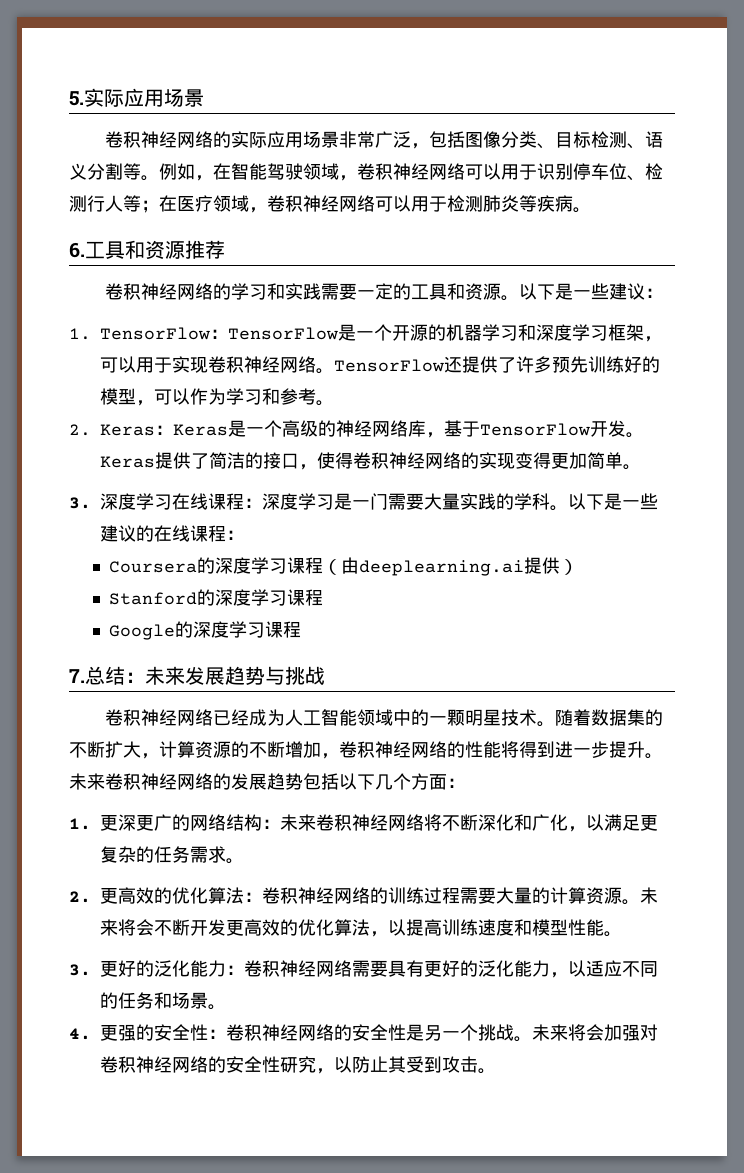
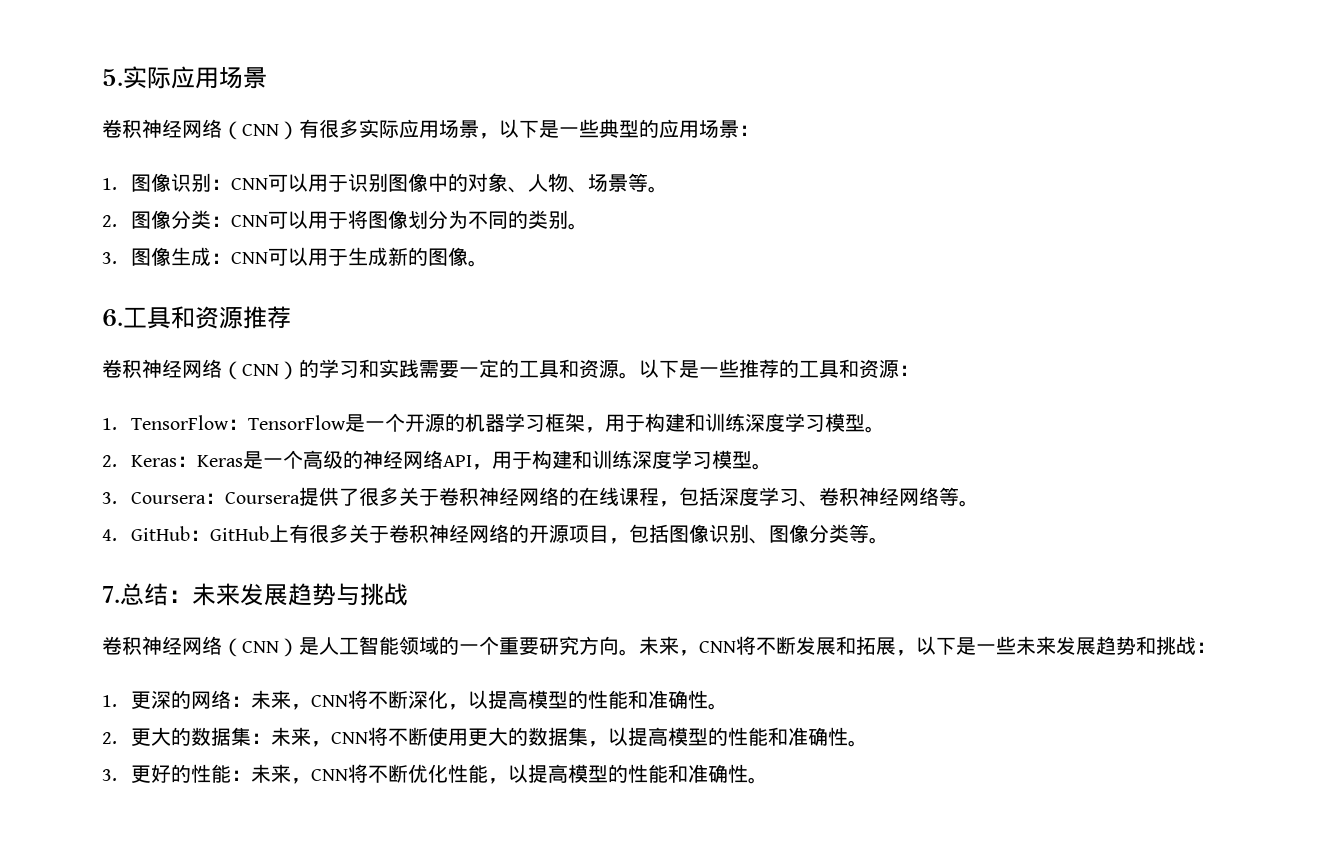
- 卷积神经网络的实际应用场景非常广泛，包括图像分类、目标检测、语义分割等。例如，在智能驾驶领域，卷积神经网络可以用于识别停车位、检测行人等；在医疗领域，卷积神经网络可以用于检测肺炎等疾病。
+ 卷积神经网络（CNN）有很多实际应用场景，以下是一些典型的应用场景：
+ 1.图像识别：CNN可以用于识别图像中的对象、人物、场景等。
+ 2.图像分类：CNN可以用于将图像划分为不同的类别。
+ 3.图像生成：CNN可以用于生成新的图像。
- 卷积神经网络的学习和实践需要一定的工具和资源。
+ 卷积神经网络（CNN）的学习和实践需要一定的工具和资源。
- 以下是一些建议：
+ 以下是一些推荐的工具和资源：
- 1. TensorFlow：TensorFlow是一个开源的机器学习和深度学习框架，可以用于实现卷积神经网络。TensorFlow还提供了许多预先训练好的模型，可以作为学习和参考。
+ 1. TensorFlow：TensorFlow是一个开源的机器学习框架，用于构建和训练深度学习模型。
- 2. Keras：Keras是一个高级的神经网络库，基于TensorFlow开发。Keras提供了简洁的接口，使得卷积神经网络的实现变得更加简单。
- 3.深度学习在线课程：深度学习是一门需要大量实践的学科。以下是一些建议的在线课程：
- Coursera的深度学习课程（由deeplearning.ai提供）
- Stanford的深度学习课程
- Google的深度学习课程
+ 2. Keras：Keras是一个高级的神经网络API，用于构建和训练深度学习模型。
+ 3. Coursera：Coursera提供了很多关于卷积神经网络的在线课程，包括深度学习、卷积神经网络等。
+ 4. GitHub：GitHub上有很多关于卷积神经网络的开源项目，包括图像识别、图像分类等。
- 卷积神经网络已经成为人工智能领域中的一颗明星技术。随着数据集的不断扩大，计算资源的不断增加，卷积神经网络的性能将得到进一步提升。未来卷积神经网络的发展趋势包括以下几个方面：
- 1.更深更广的网络结构：未来卷积神经网络将不断深化和广化，以满足更复杂的任务需求。
- 2.更高效的优化算法：卷积神经网络的训练过程需要大量的计算资源。未来将会不断开发更高效的优化算法，以提高训练速度和模型性能。
- 3.更好的泛化能力：卷积神经网络需要具有更好的泛化能力，以适应不同的任务和场景。
- 4.更强的安全性：卷积神经网络的安全性是另一个挑战。未来将会加强对卷积神经网络的安全性研究，以防止其受到攻击。
+ 卷积神经网络（CNN）是人工智能领域的一个重要研究方向。未来，CNN将不断发展和拓展，以下是一些未来发展趋势和挑战：
+ 1.更深的网络：未来，CNN将不断深化，以提高模型的性能和准确性。
+ 2.更大的数据集：未来，CNN将不断使用更大的数据集，以提高模型的性能和准确性。
+ 3.更好的性能：未来，CNN将不断优化性能，以提高模型的性能和准确性。

